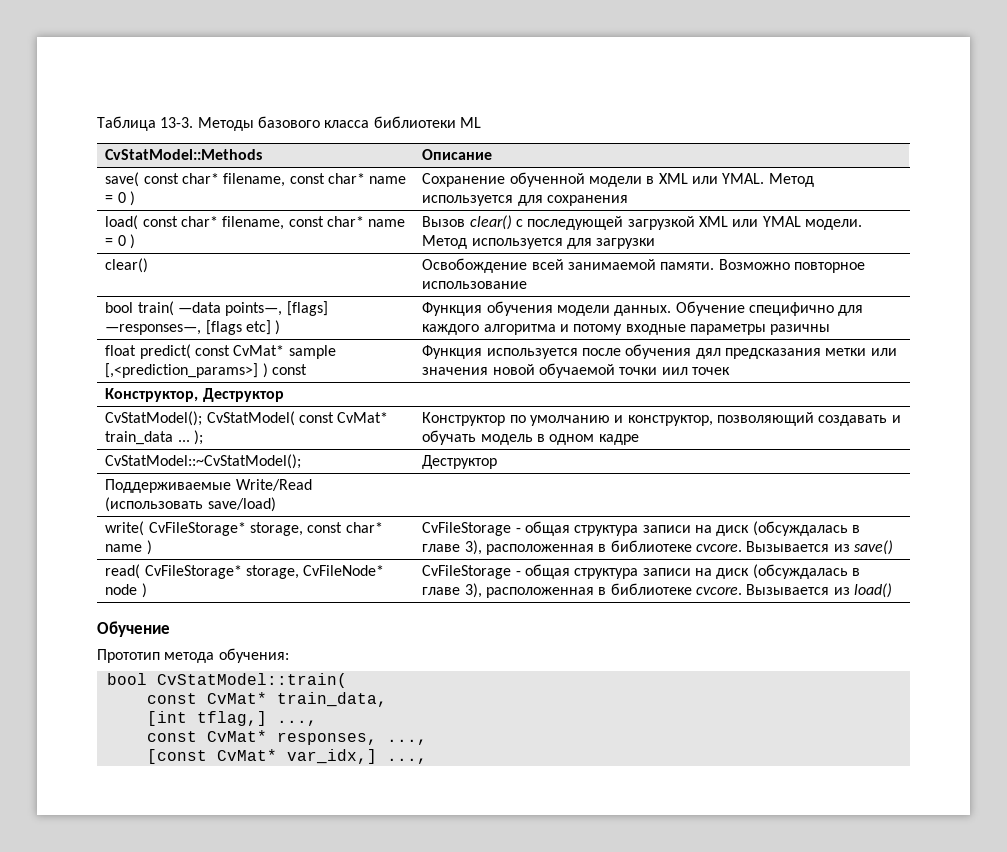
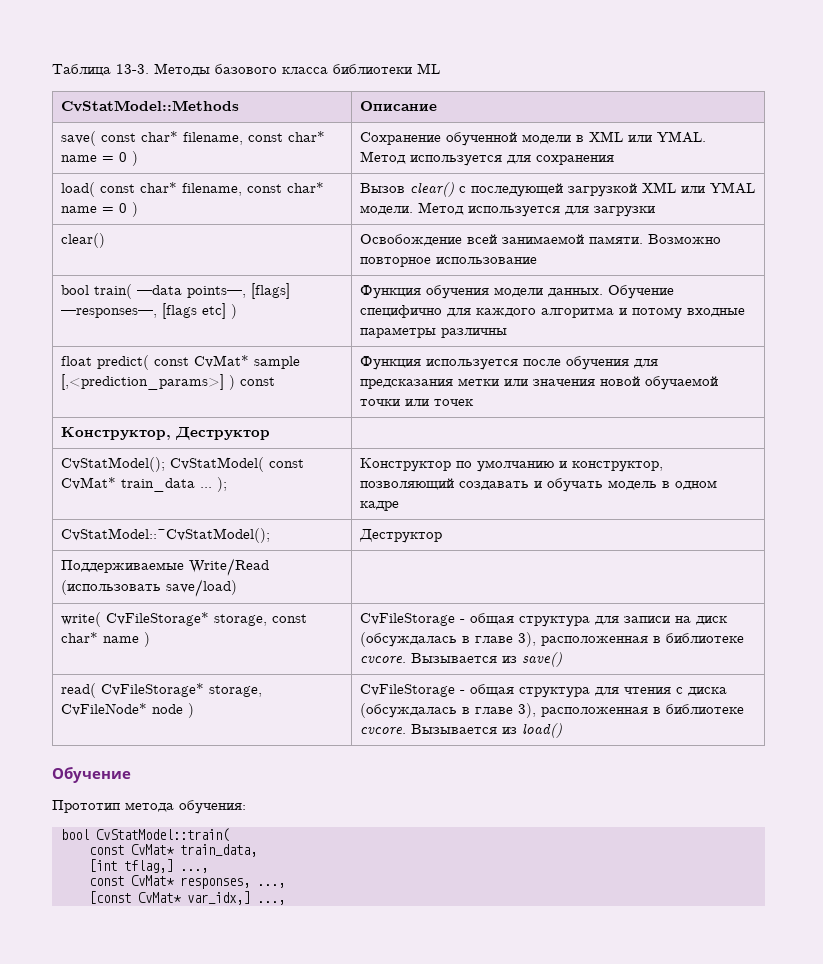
- bool train( —data points—, [flags] —responses—, [flags etc] ) | Функция обучения модели данных. Обучение специфично для каждого алгоритма и потому входные параметры разичны
+ bool train( —data points—, [flags] —responses—, [flags etc] ) | Функция обучения модели данных. Обучение специфично для каждого алгоритма и потому входные параметры различны
- float predict( const CvMat* sample [,<prediction_params>] ) const | Функция используется после обучения дял предсказания метки или значения новой обучаемой точки иил точек
+ float predict( const CvMat* sample [,<prediction_params>] ) const | Функция используется после обучения для предсказания метки или значения новой обучаемой точки или точек
- write( CvFileStorage* storage, const char* name ) | CvFileStorage - общая структура записи на диск (обсуждалась в главе 3), расположенная в библиотеке cvcore. Вызывается из save()
+ write( CvFileStorage* storage, const char* name ) | CvFileStorage - общая структура для записи на диск (обсуждалась в главе 3), расположенная в библиотеке cvcore. Вызывается из save()
- read( CvFileStorage* storage, CvFileNode* node ) | CvFileStorage - общая структура записи на диск (обсуждалась в главе 3), расположенная в библиотеке cvcore. Вызывается из load()
+ read( CvFileStorage* storage, CvFileNode* node ) | CvFileStorage - общая структура для чтения с диска (обсуждалась в главе 3), расположенная в библиотеке cvcore. Вызывается из load()

